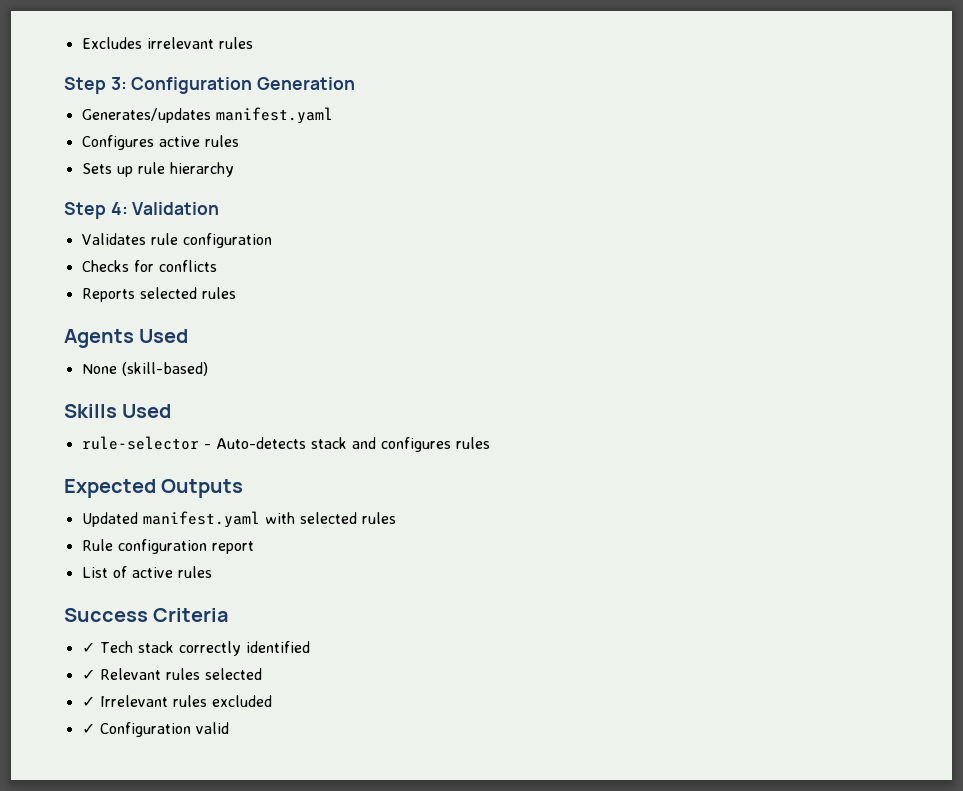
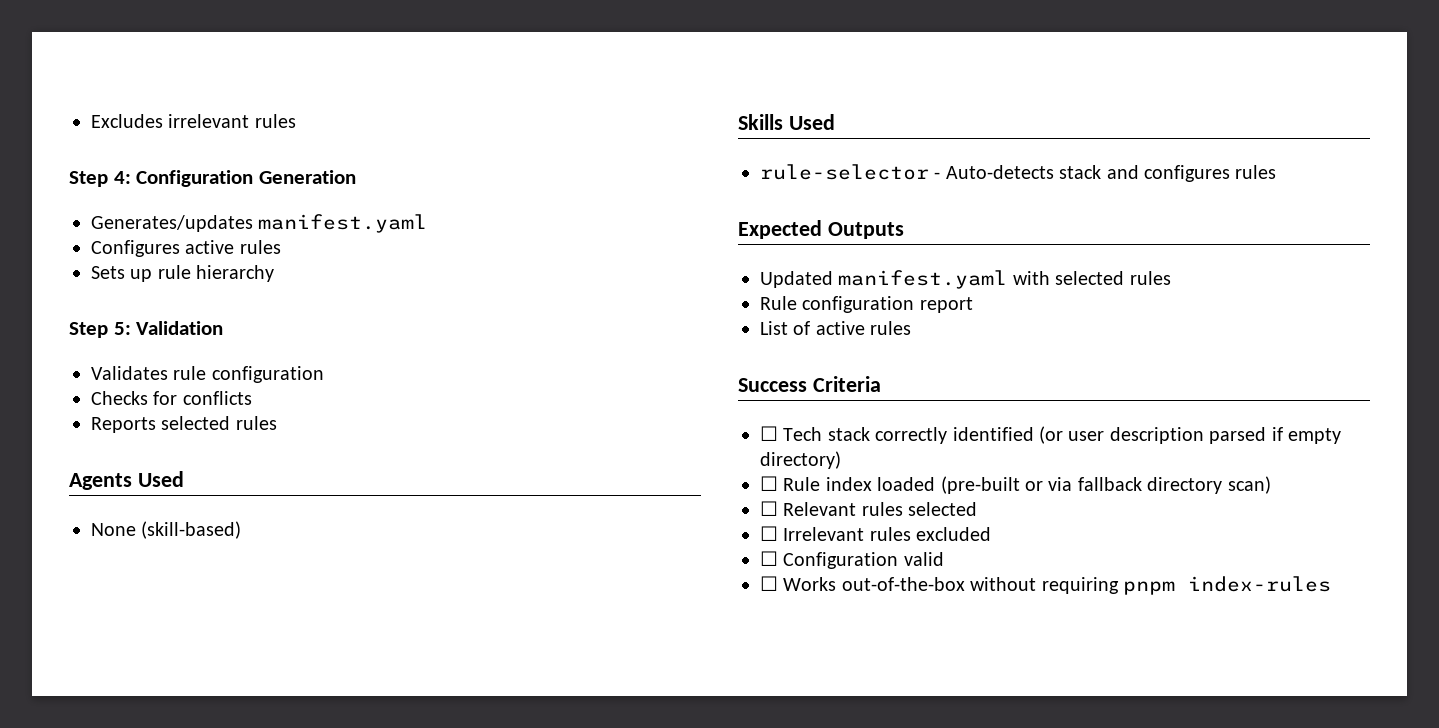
- Step 3: Configuration Generation
+ Step 4: Configuration Generation
- Step 4: Validation
+ Step 5: Validation
- ✓ Tech stack correctly identified
- ✓ Relevant rules selected
+ ☐ Tech stack correctly identified (or user description parsed if empty directory)
+ ☐ Rule index loaded (pre-built or via fallback directory scan)
+ ☐ Relevant rules selected
- ✓ Irrelevant rules excluded
+ ☐ Irrelevant rules excluded
- ✓ Configuration valid
+ ☐ Configuration valid
+ ☐ Works out-of-the-box without requiring pnpm index-rules

